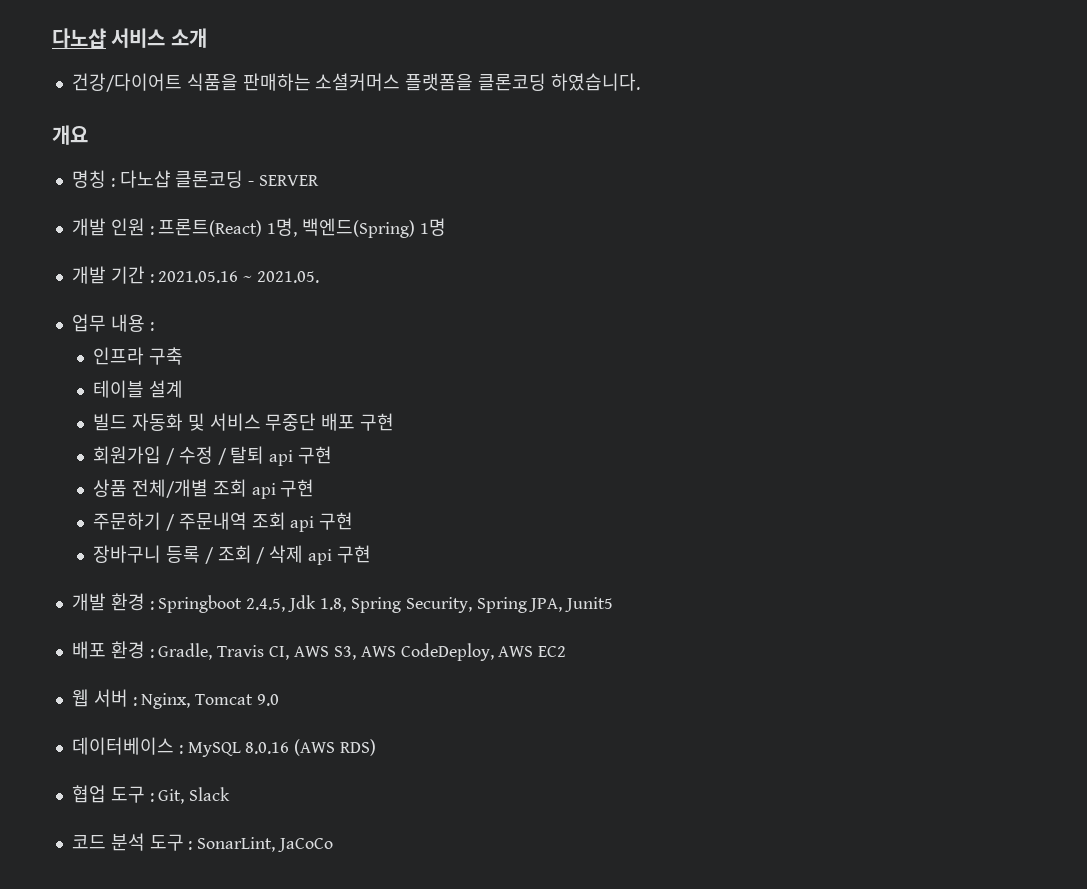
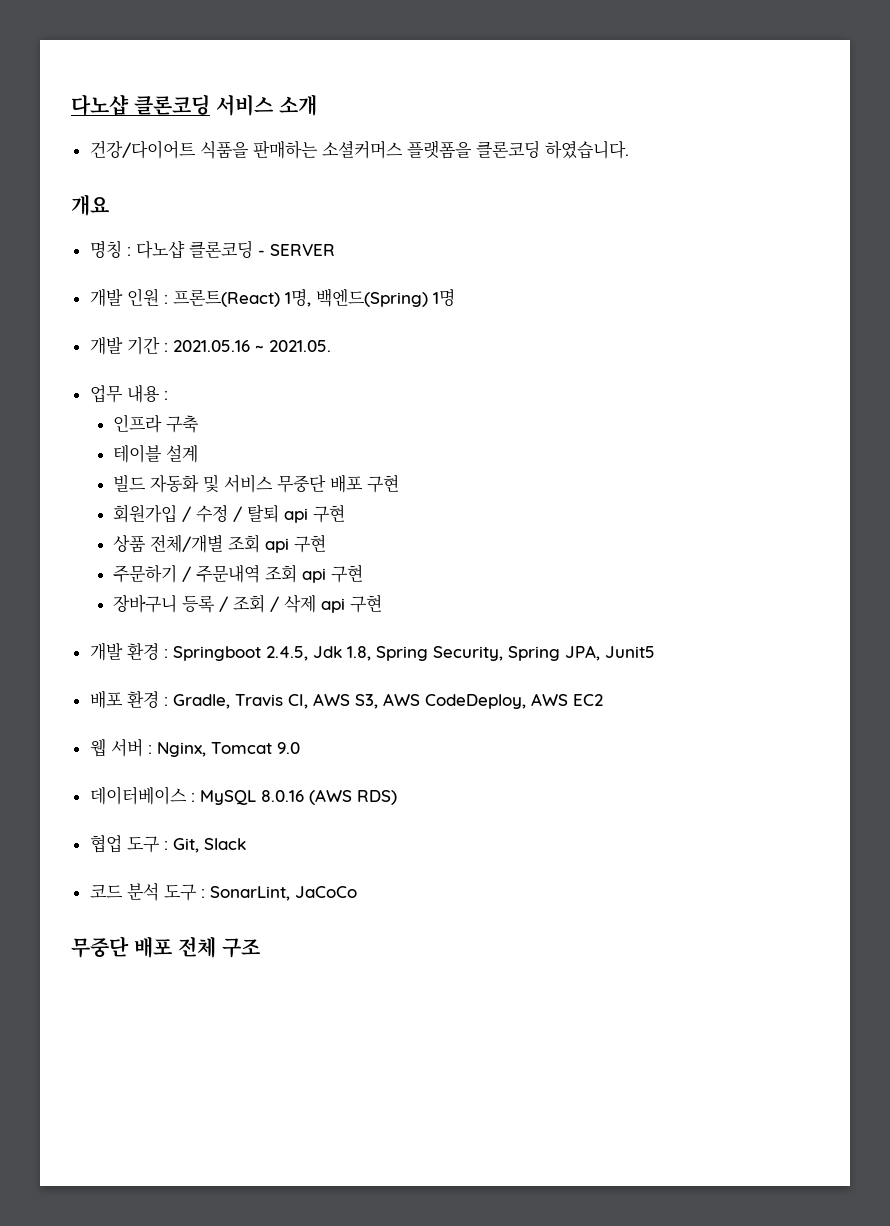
- 다노샵 서비스 소개
+ 다노샵 클론코딩 서비스 소개
+ 무중단 배포 전체 구조

